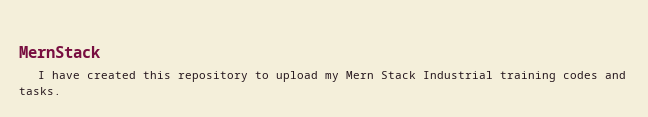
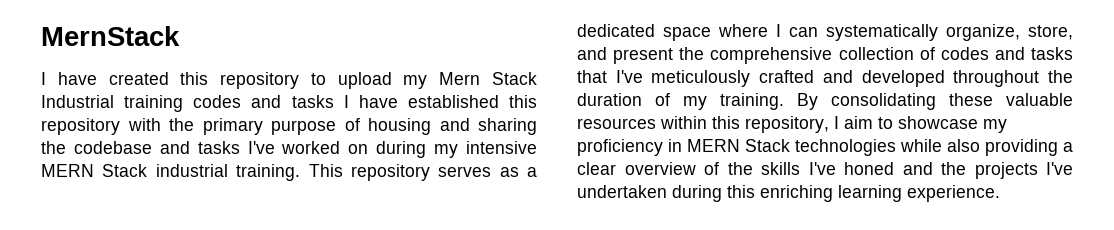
- I have created this repository to upload my Mern Stack Industrial training codes and tasks.
+ I have created this repository to upload my Mern Stack Industrial training codes and tasks I have established this repository with the primary purpose of housing and sharing the codebase and tasks I've worked on during my intensive MERN Stack industrial training. This repository serves as a dedicated space where I can systematically organize, store, and present the comprehensive collection of codes and tasks that I've meticulously crafted and developed throughout the duration of my training. By consolidating these valuable resources within this repository, I aim to showcase my proficiency in MERN Stack technologies while also providing a clear overview of the skills I've honed and the projects I've undertaken during this enriching learning experience.

